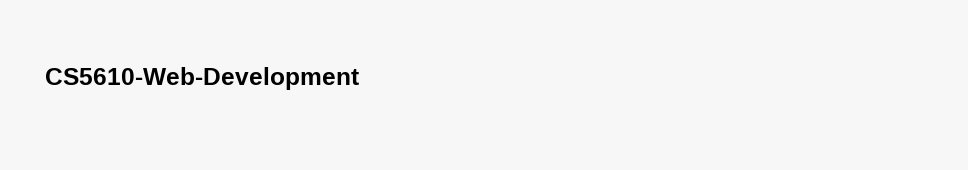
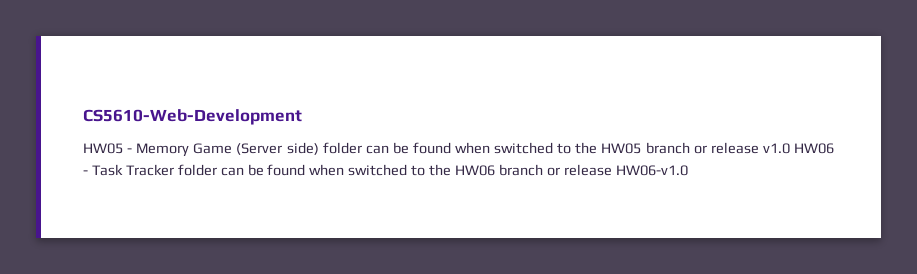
+ HW05 - Memory Game (Server side) folder can be found when switched to the HW05 branch or release v1.0 HW06 - Task Tracker folder can be found when switched to the HW06 branch or release HW06-v1.0

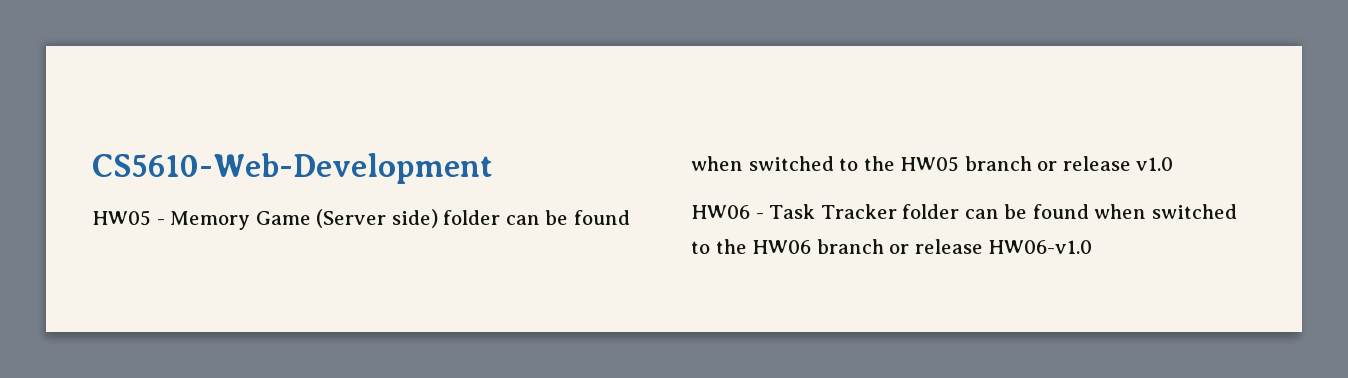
- HW05 - Memory Game (Server side) folder can be found when switched to the HW05 branch or release v1.0 HW06 - Task Tracker folder can be found when switched to the HW06 branch or release HW06-v1.0
+ HW05 - Memory Game (Server side) folder can be found when switched to the HW05 branch or release v1.0
+ HW06 - Task Tracker folder can be found when switched to the HW06 branch or release HW06-v1.0

